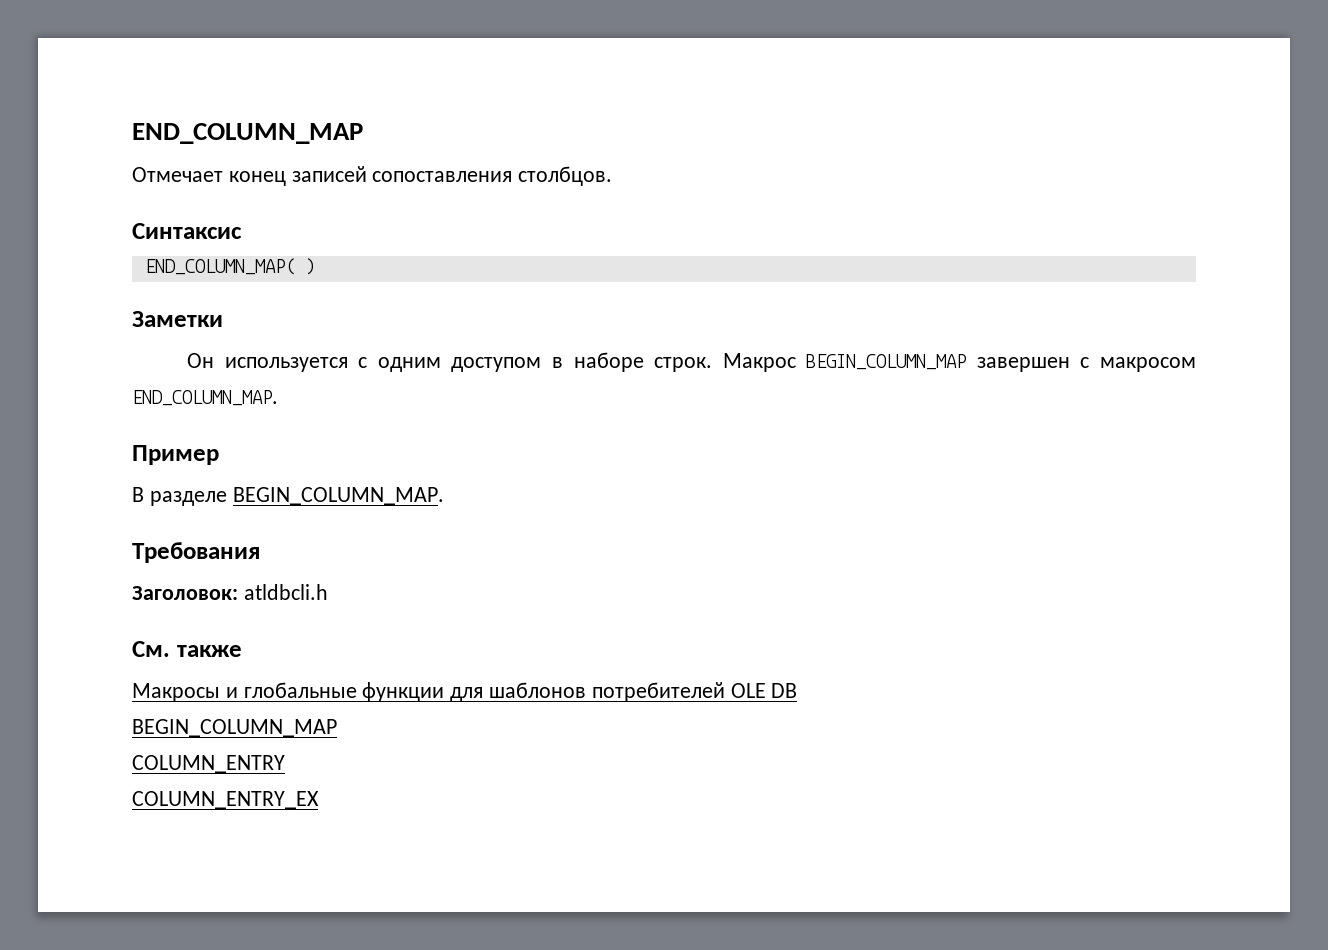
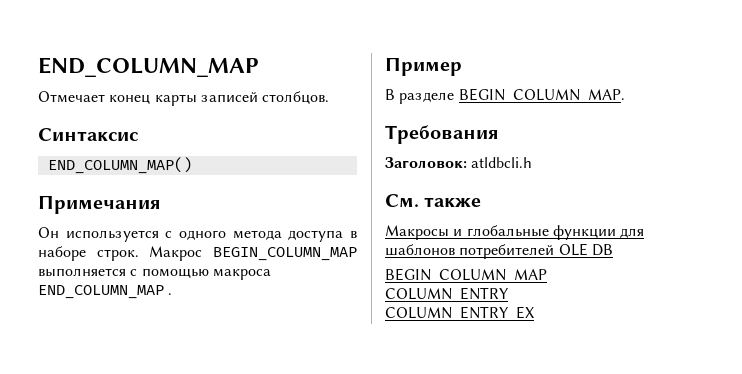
- Отмечает конец записей сопоставления столбцов.
+ Отмечает конец карты записей столбцов.
- END_COLUMN_MAP( )
- Заметки
+ END_COLUMN_MAP()
+ Примечания
- Он используется с одним доступом в наборе строк.
+ Он используется с одного метода доступа в наборе строк.
- Макрос BEGIN_COLUMN_MAP завершен с макросом END_COLUMN_MAP.
+ Макрос BEGIN_COLUMN_MAP выполняется с помощью макроса END_COLUMN_MAP .

